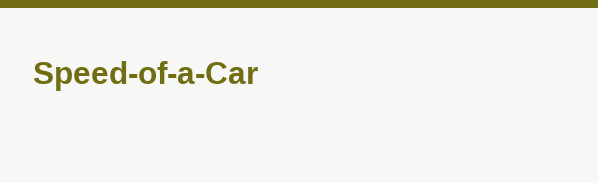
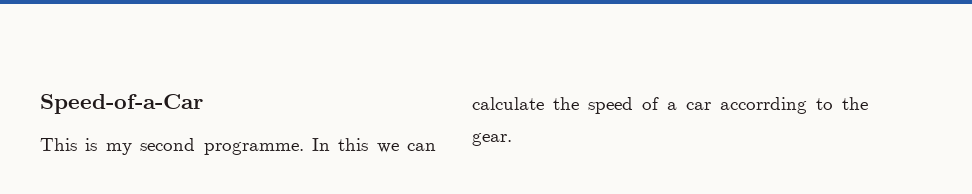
+ This is my second programme. In this we can calculate the speed of a car accorrding to the gear.

